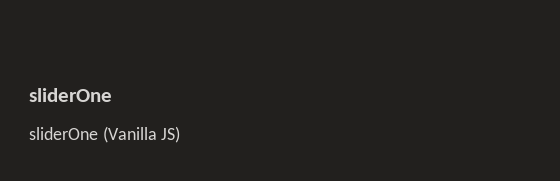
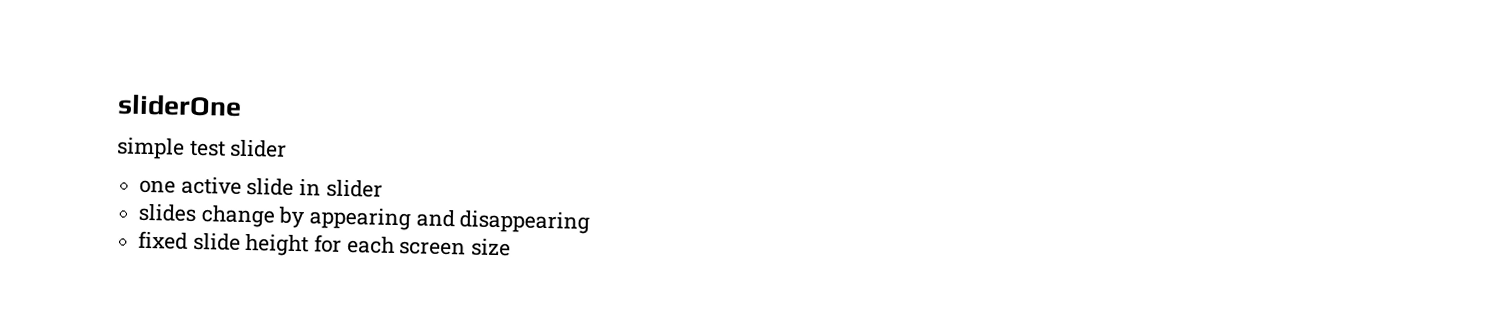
- sliderOne (Vanilla JS)
+ simple test slider
+ one active slide in slider
+ slides change by appearing and disappearing
+ fixed slide height for each screen size

